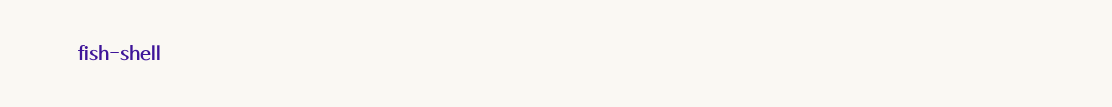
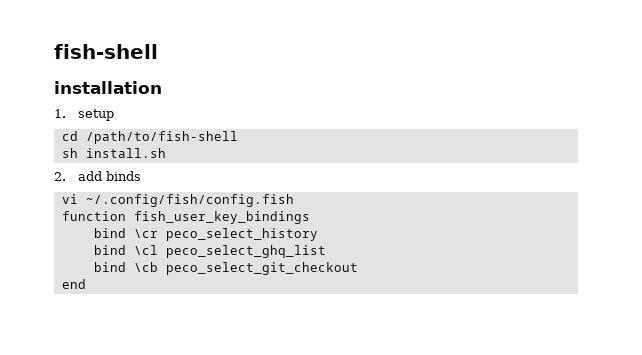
+ installation
+ 1. setup
+ cd /path/to/fish-shell
+ sh install.sh
+ 2. add binds
+ vi ~/.config/fish/config.fish
+ function fish_user_key_bindings
+ bind \cr peco_select_history
+ bind \cl peco_select_ghq_list
+ bind \cb peco_select_git_checkout
+ end

